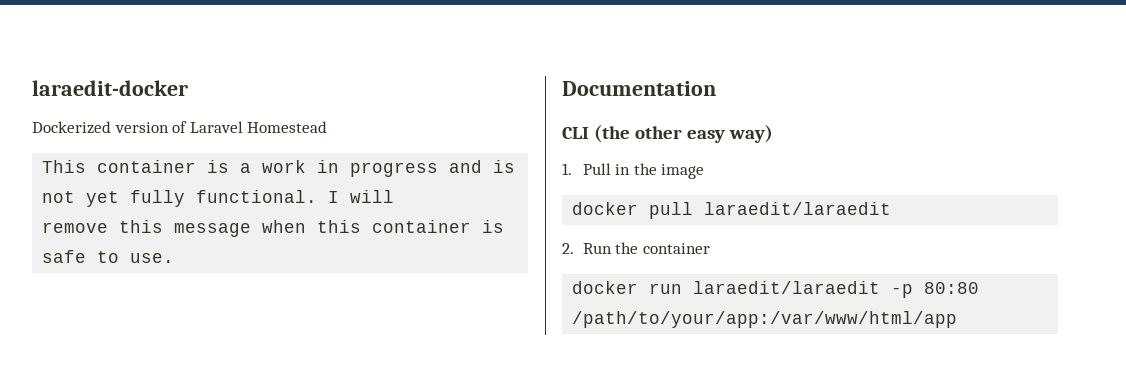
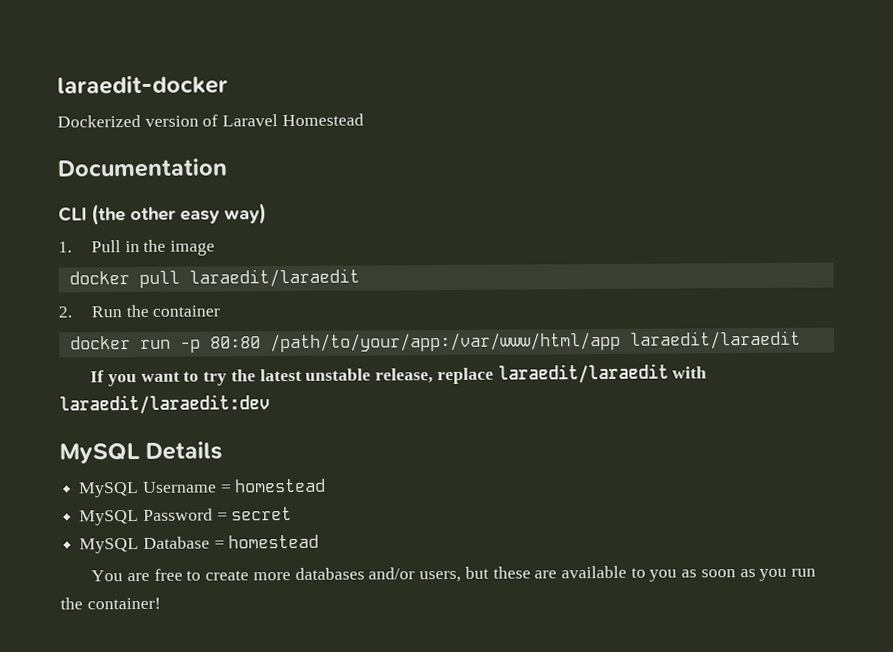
- This container is a work in progress and is not yet fully functional. I will
- remove this message when this container is safe to use.
- docker run laraedit/laraedit -p 80:80 /path/to/your/app:/var/www/html/app
+ docker run -p 80:80 /path/to/your/app:/var/www/html/app laraedit/laraedit
+ If you want to try the latest unstable release, replace laraedit/laraedit with laraedit/laraedit:dev
+ MySQL Details
+ MySQL Username = homestead
+ MySQL Password = secret
+ MySQL Database = homestead
+ You are free to create more databases and/or users, but these are available to you as soon as you run the container!

